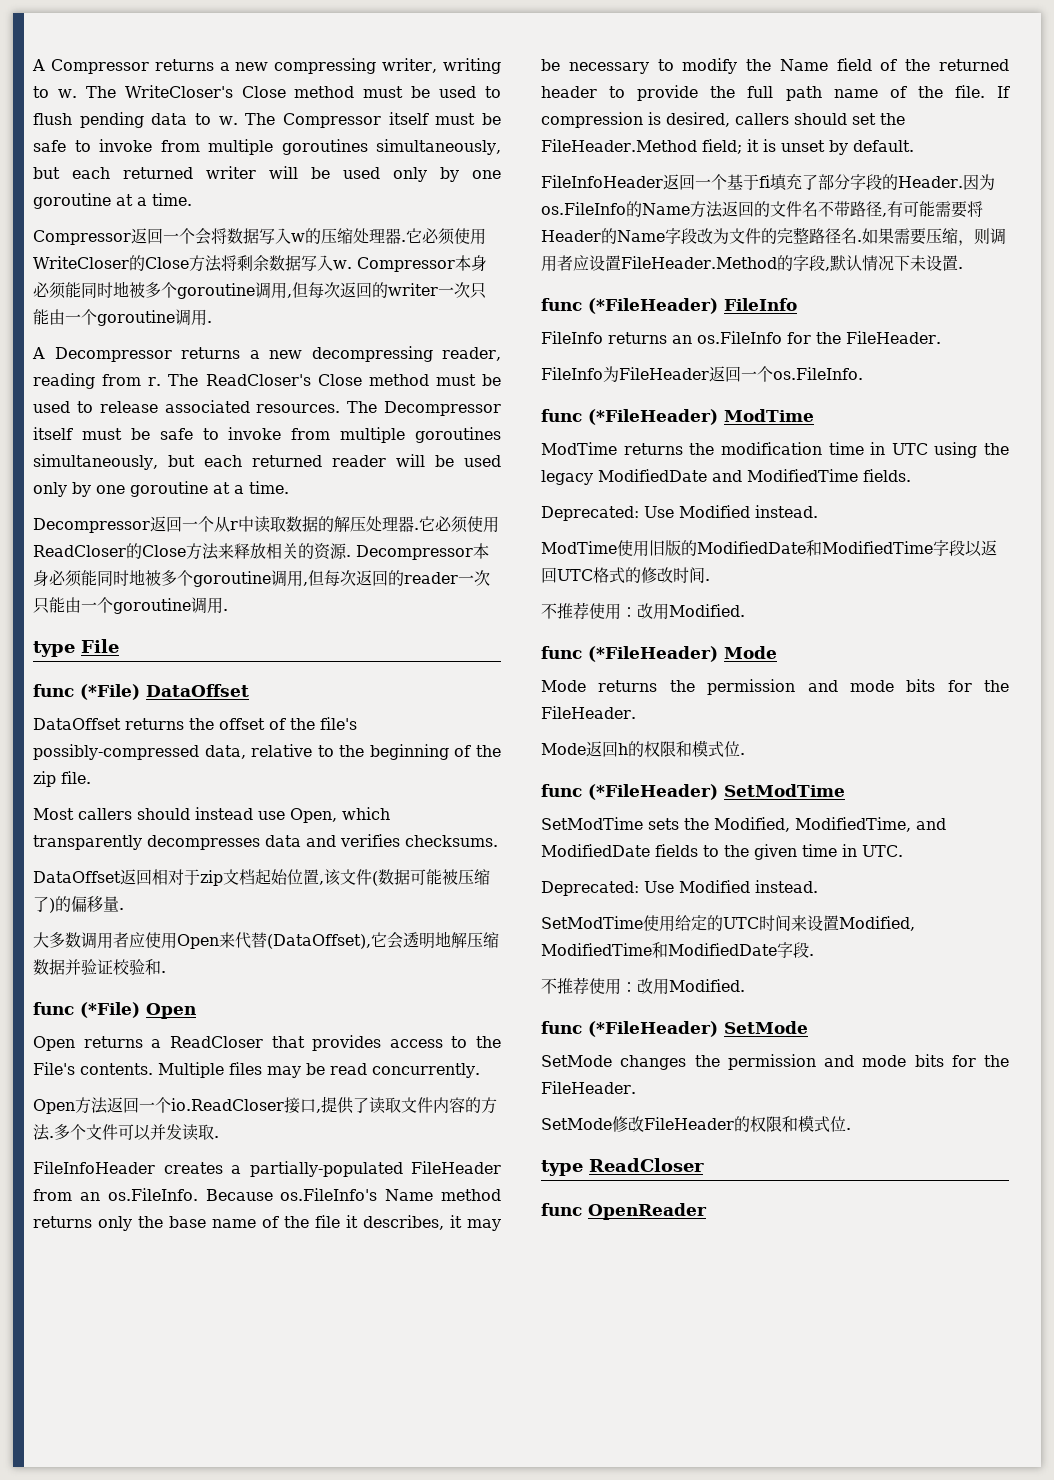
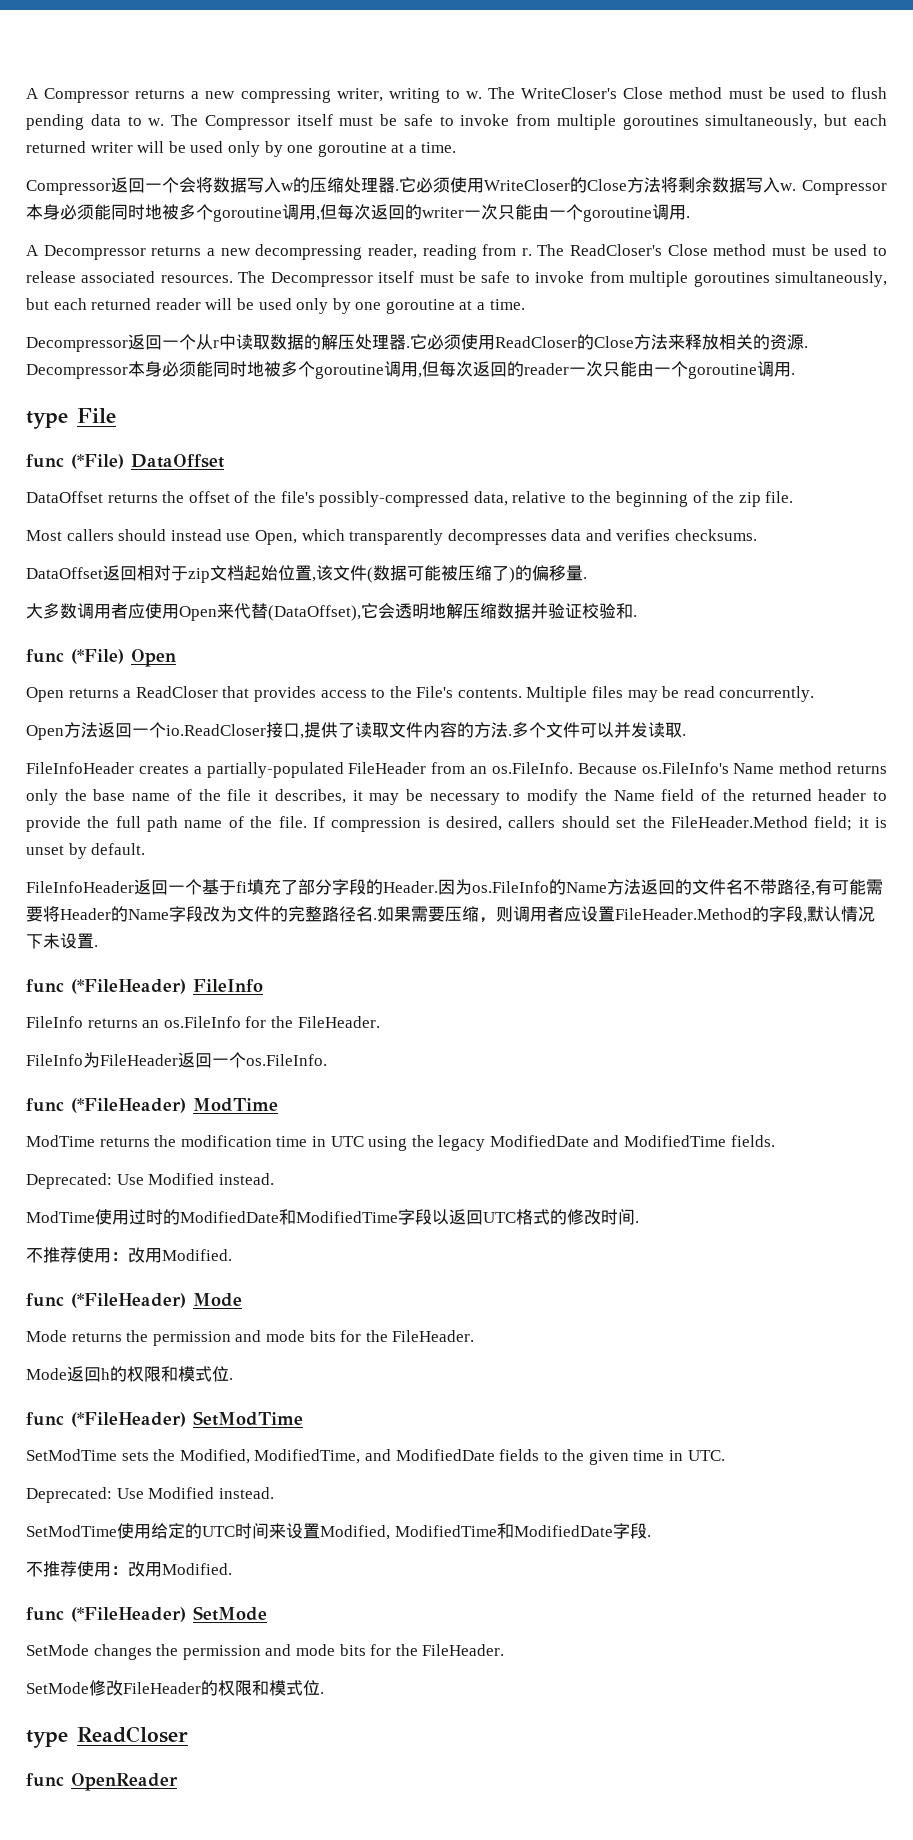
- ModTime使用旧版的ModifiedDate和ModifiedTime字段以返回UTC格式的修改时间.
+ ModTime使用过时的ModifiedDate和ModifiedTime字段以返回UTC格式的修改时间.

